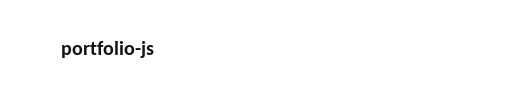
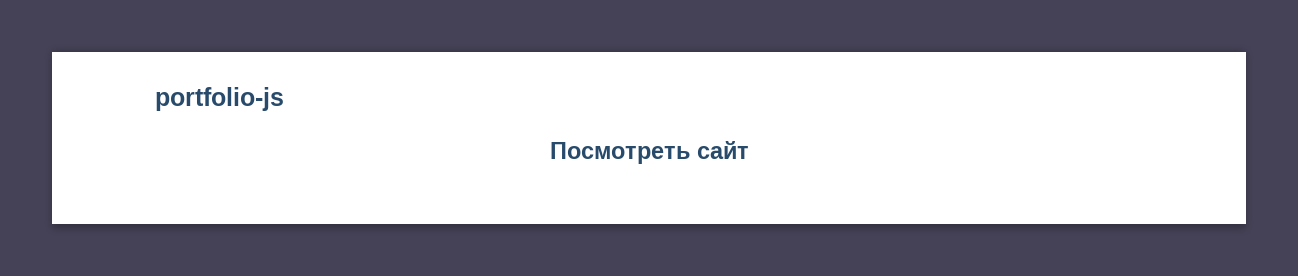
+ Посмотреть сайт

